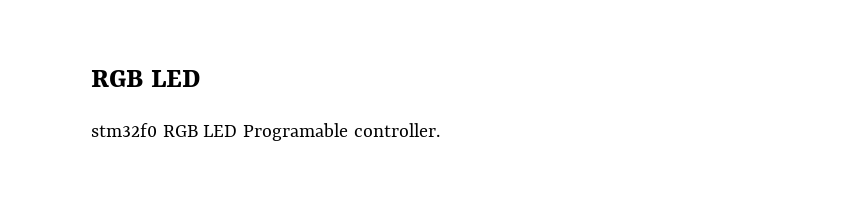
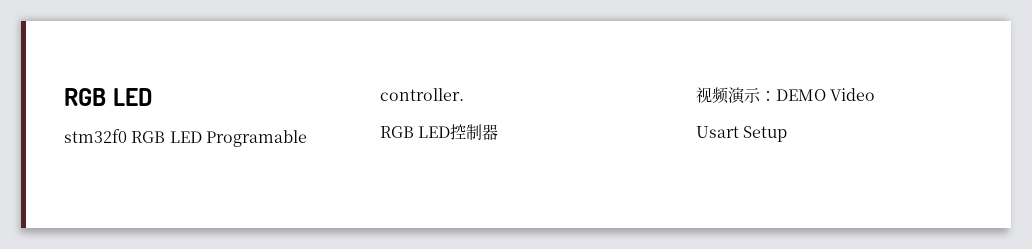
+ RGB LED控制器
+ 视频演示：DEMO Video
+ Usart Setup

